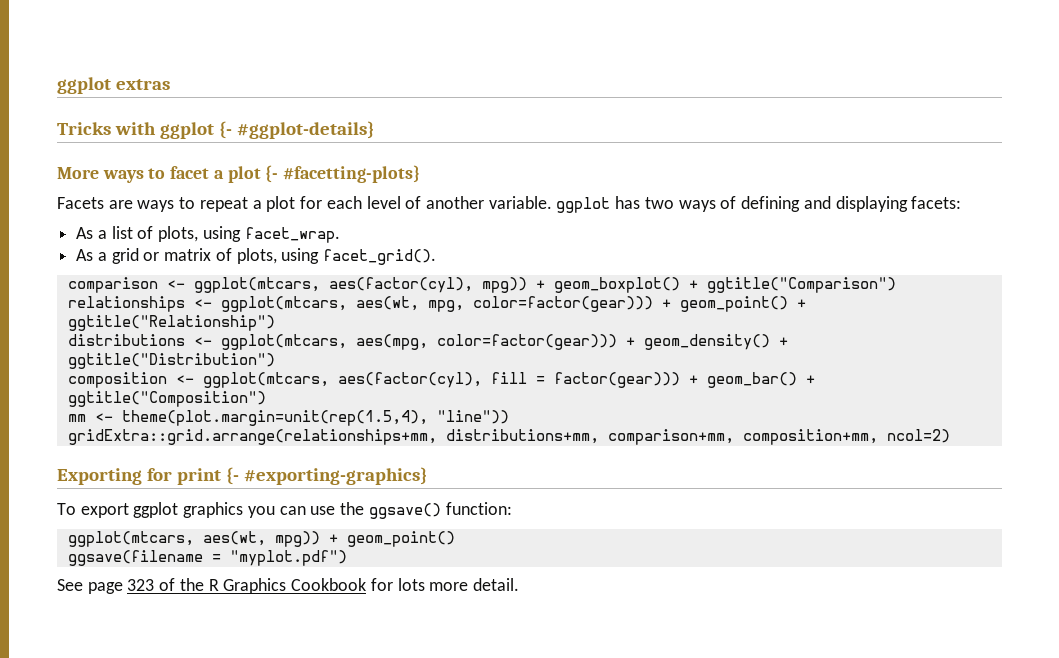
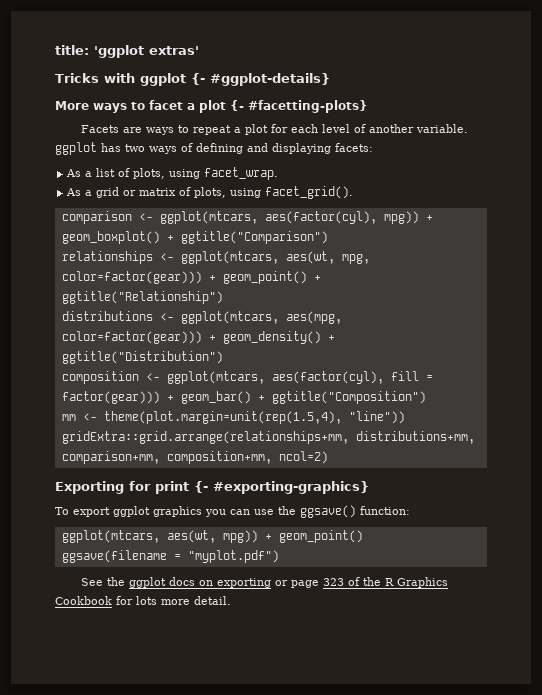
- ggplot extras
+ title: 'ggplot extras'
- See page 323 of the R Graphics Cookbook for lots more detail.
+ See the ggplot docs on exporting or page 323 of the R Graphics Cookbook for lots more detail.

